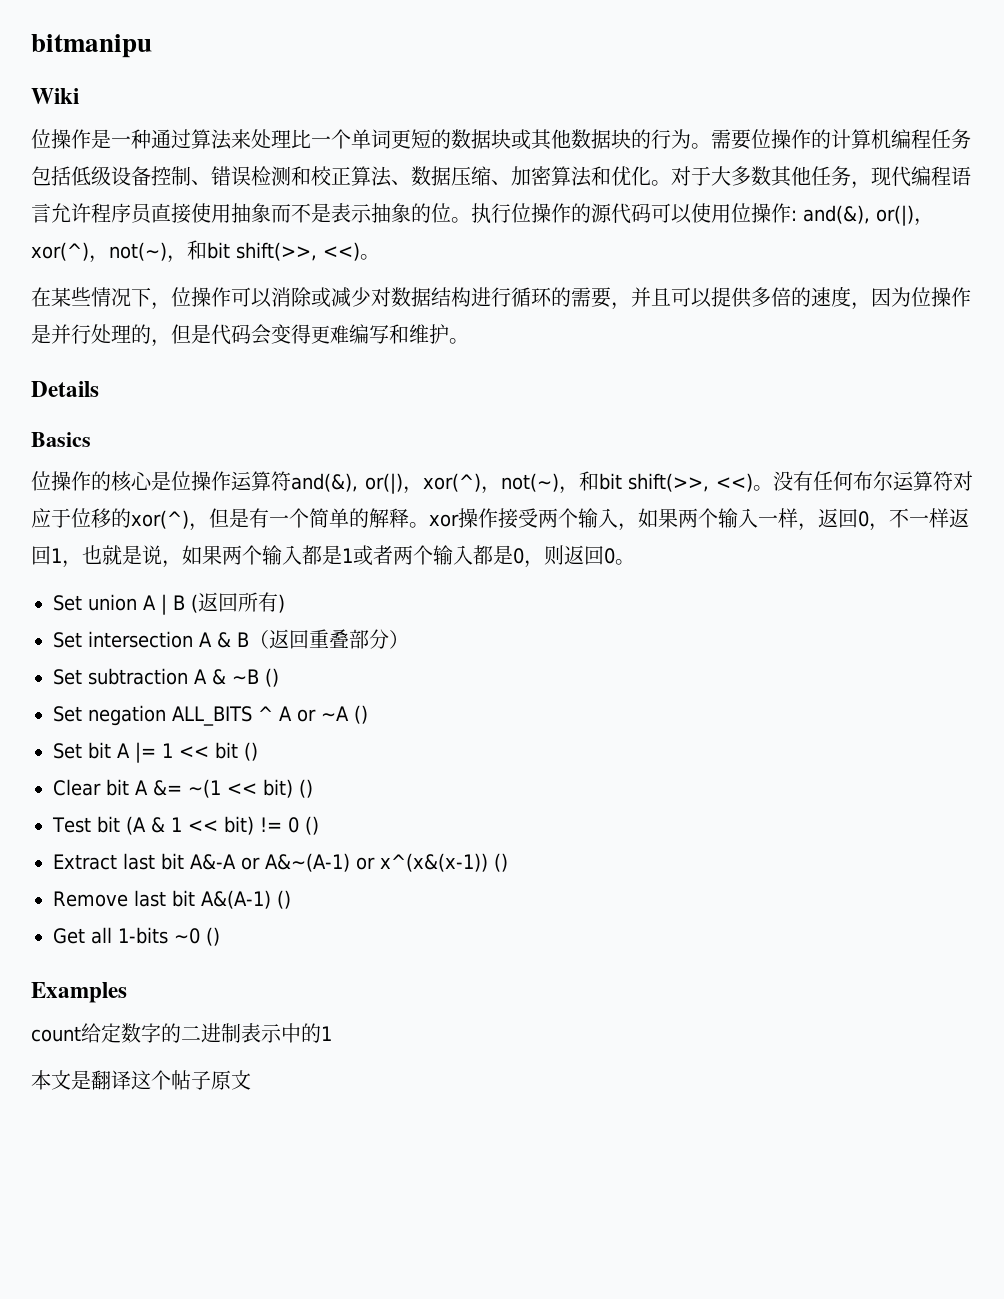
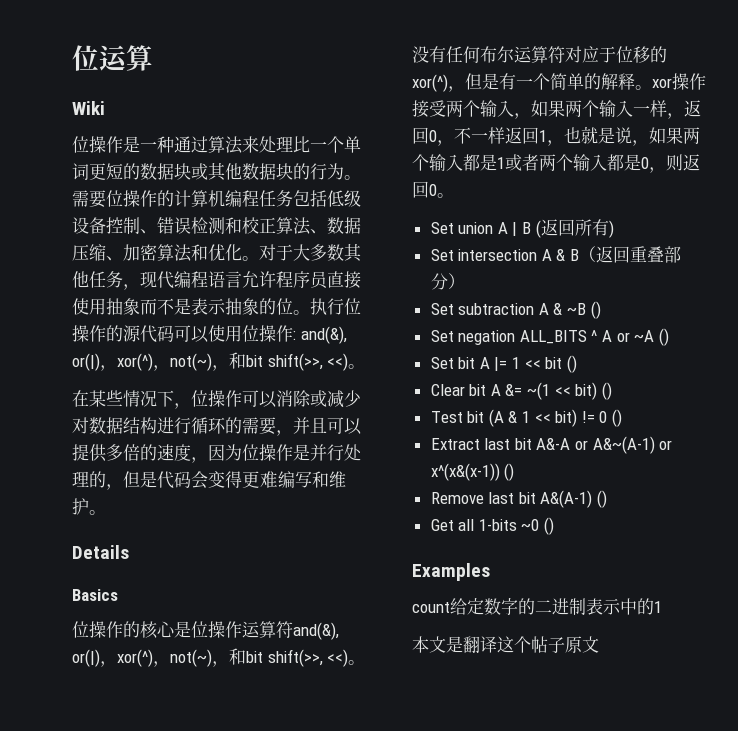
- bitmanipu
+ 位运算

